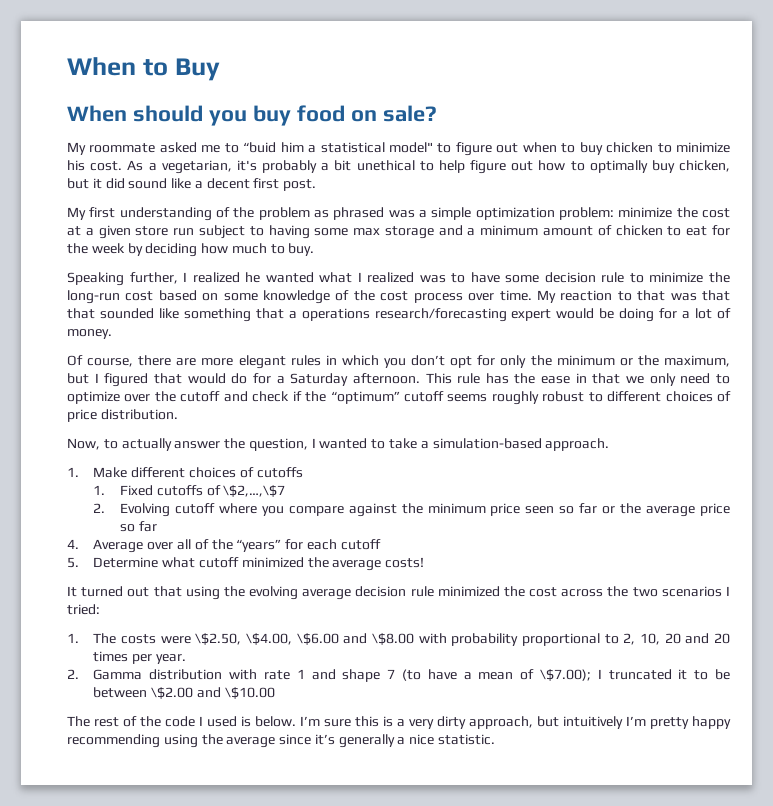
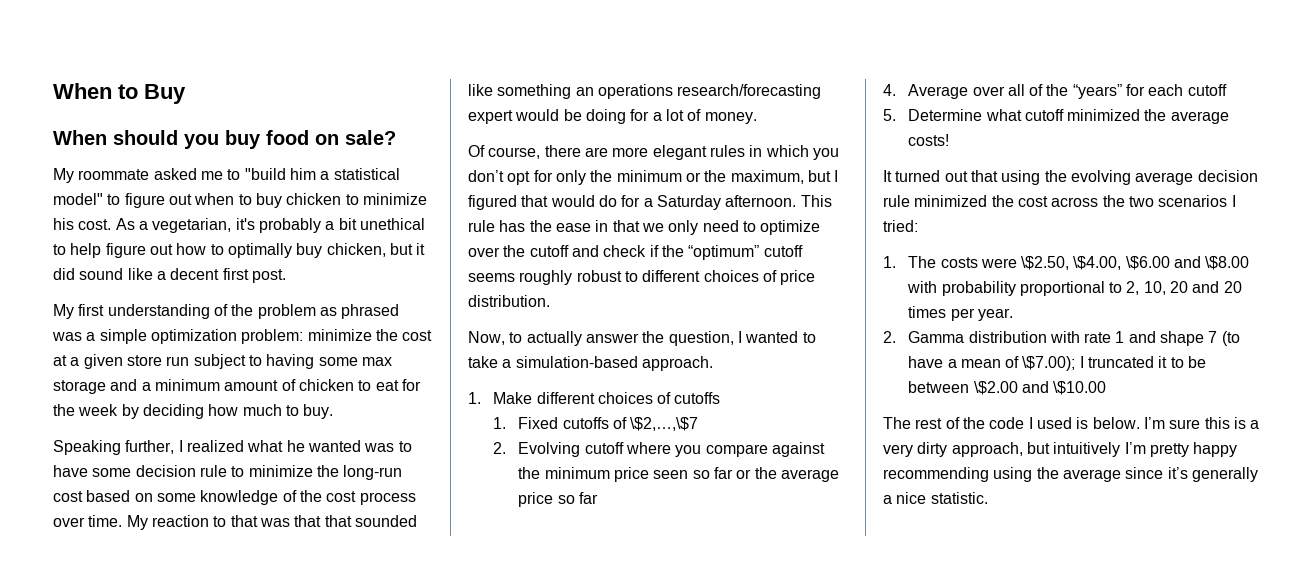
- My roommate asked me to “buid him a statistical model" to figure out when to buy chicken to minimize his cost.
+ My roommate asked me to "build him a statistical model" to figure out when to buy chicken to minimize his cost.
- Speaking further, I realized he wanted what I realized was to have some decision rule to minimize the long-run cost based on some knowledge of the cost process over time.
+ Speaking further, I realized what he wanted was to have some decision rule to minimize the long-run cost based on some knowledge of the cost process over time.
- My reaction to that was that that sounded like something that a operations research/forecasting expert would be doing for a lot of money.
+ My reaction to that was that that sounded like something an operations research/forecasting expert would be doing for a lot of money.

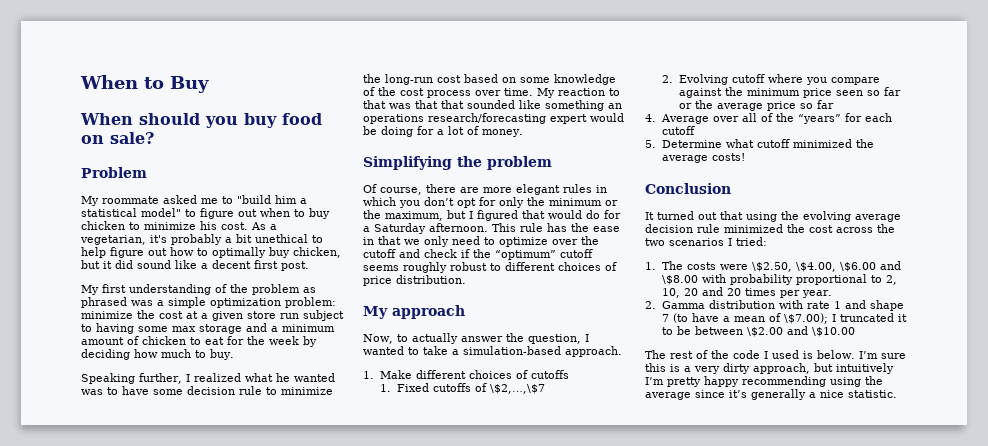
+ Problem
+ Simplifying the problem
+ My approach
+ Conclusion

